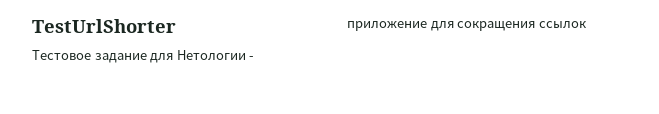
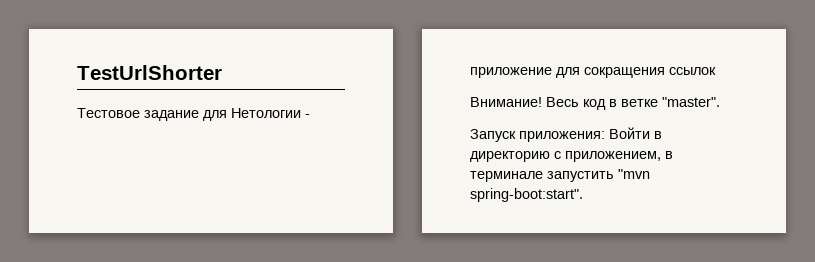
+ Внимание! Весь код в ветке "master".
+ Запуск приложения: Войти в директорию с приложением, в терминале запустить "mvn spring-boot:start".

